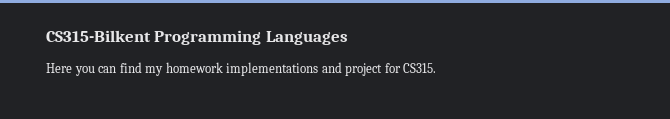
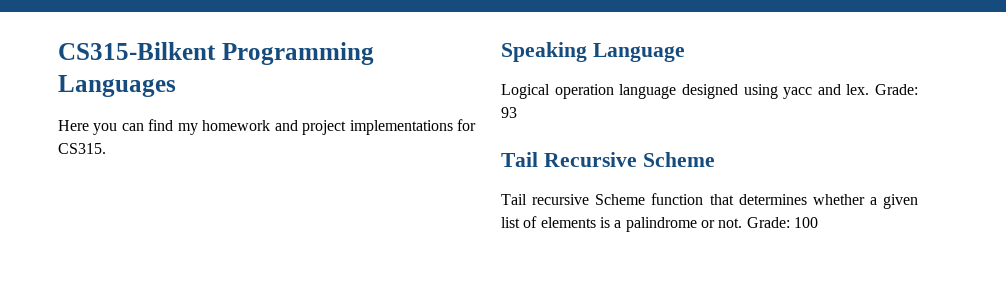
- Here you can find my homework implementations and project for CS315.
+ Here you can find my homework and project implementations for CS315.
+ Speaking Language
+ Logical operation language designed using yacc and lex. Grade: 93
+ Tail Recursive Scheme
+ Tail recursive Scheme function that determines whether a given list of elements is a palindrome or not. Grade: 100

